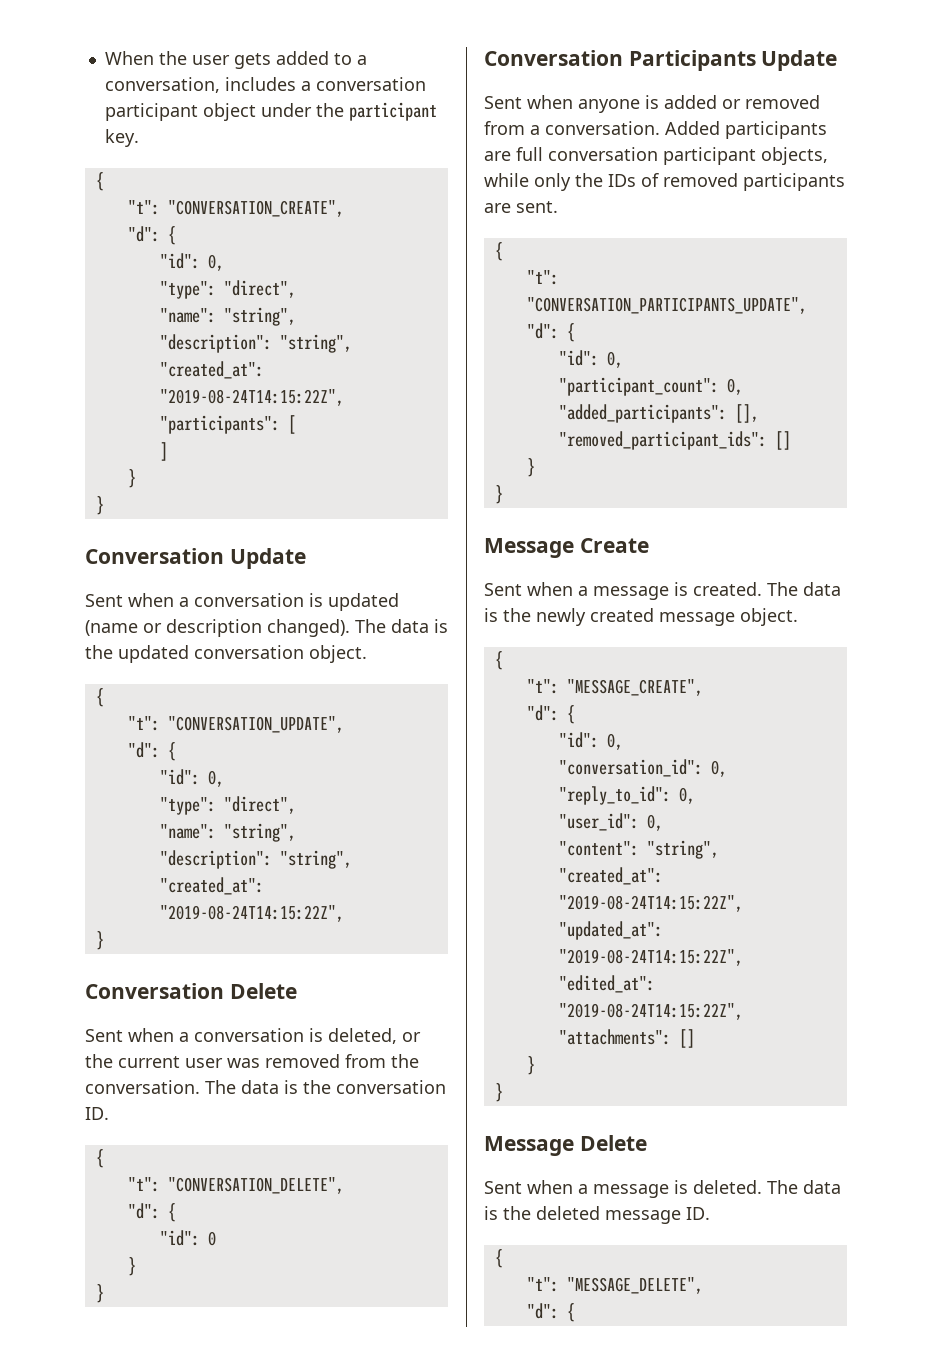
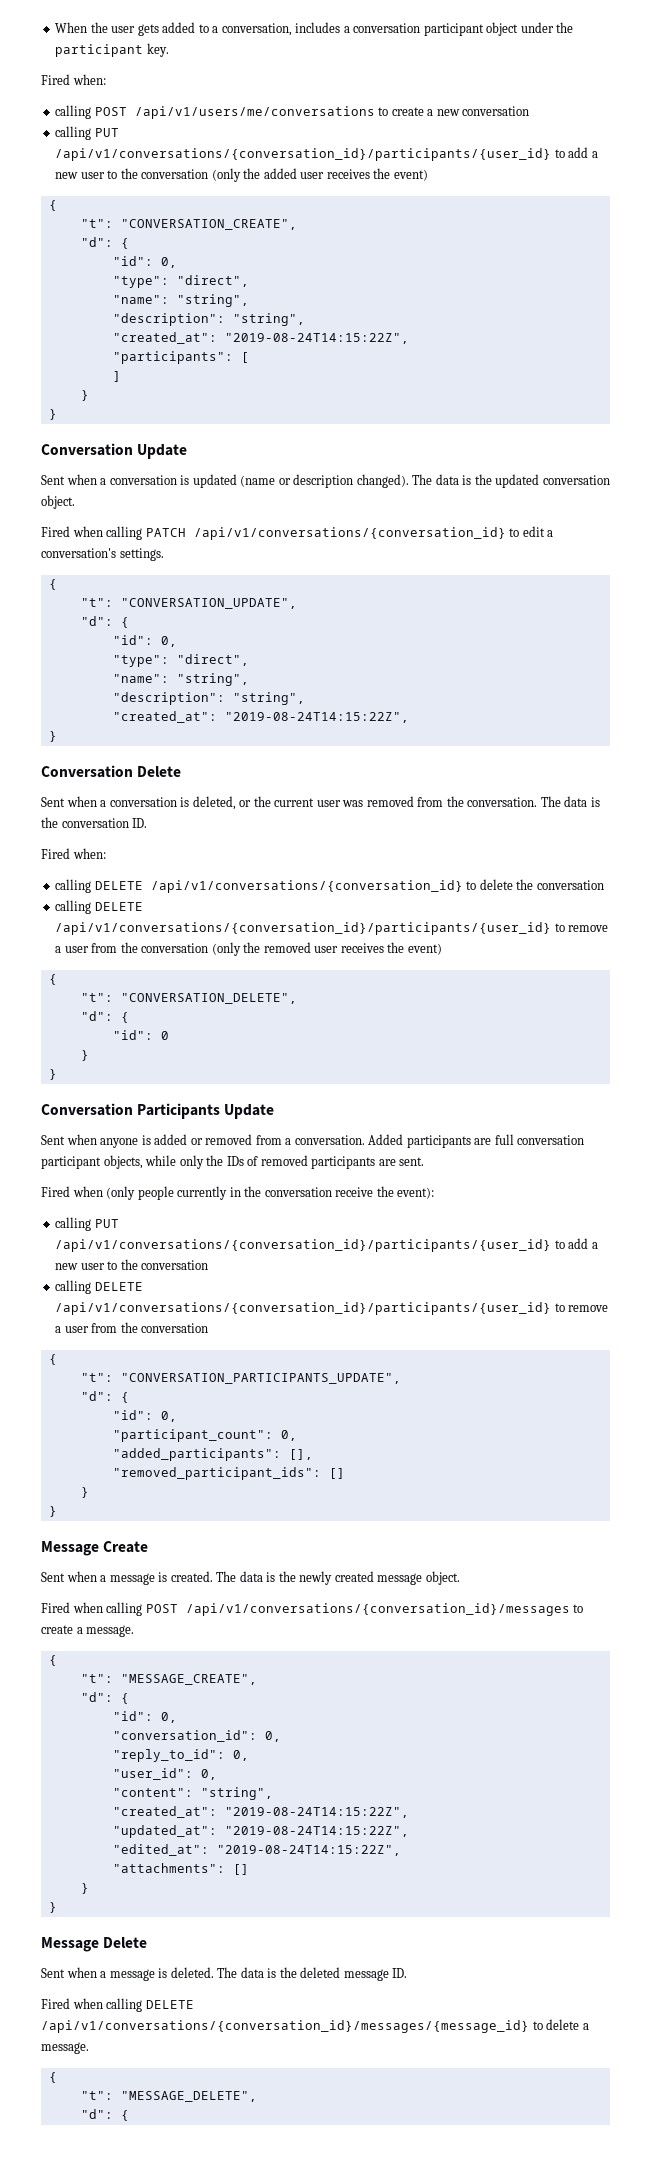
  When the user gets added to a conversation, includes a conversation participant object under the participant key.
+ Fired when:
+ calling POST /api/v1/users/me/conversations to create a new conversation
+ calling PUT /api/v1/conversations/{conversation_id}/participants/{user_id} to add a new user to the conversation (only the added user receives the event)
+ Fired when calling PATCH /api/v1/conversations/{conversation_id} to edit a conversation's settings.
  The data is the conversation ID.
+ Fired when:
+ calling DELETE /api/v1/conversations/{conversation_id} to delete the conversation
+ calling DELETE /api/v1/conversations/{conversation_id}/participants/{user_id} to remove a user from the conversation (only the removed user receives the event)
+ Fired when (only people currently in the conversation receive the event):
+ calling PUT /api/v1/conversations/{conversation_id}/participants/{user_id} to add a new user to the conversation
+ calling DELETE /api/v1/conversations/{conversation_id}/participants/{user_id} to remove a user from the conversation
+ Fired when calling POST /api/v1/conversations/{conversation_id}/messages to create a message.
+ Fired when calling DELETE /api/v1/conversations/{conversation_id}/messages/{message_id} to delete a message.

